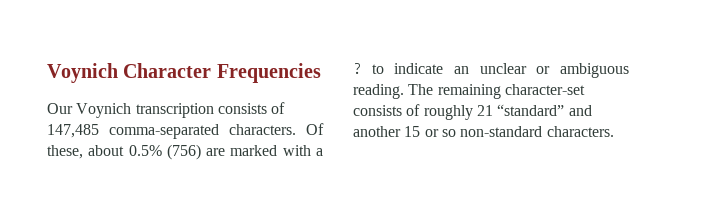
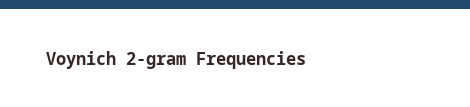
- Voynich Character Frequencies
+ Voynich 2-gram Frequencies
- Our Voynich transcription consists of 147,485 comma-separated characters. Of these, about 0.5% (756) are marked with a ? to indicate an unclear or ambiguous reading. The remaining character-set consists of roughly 21 “standard” and another 15 or so non-standard characters.

